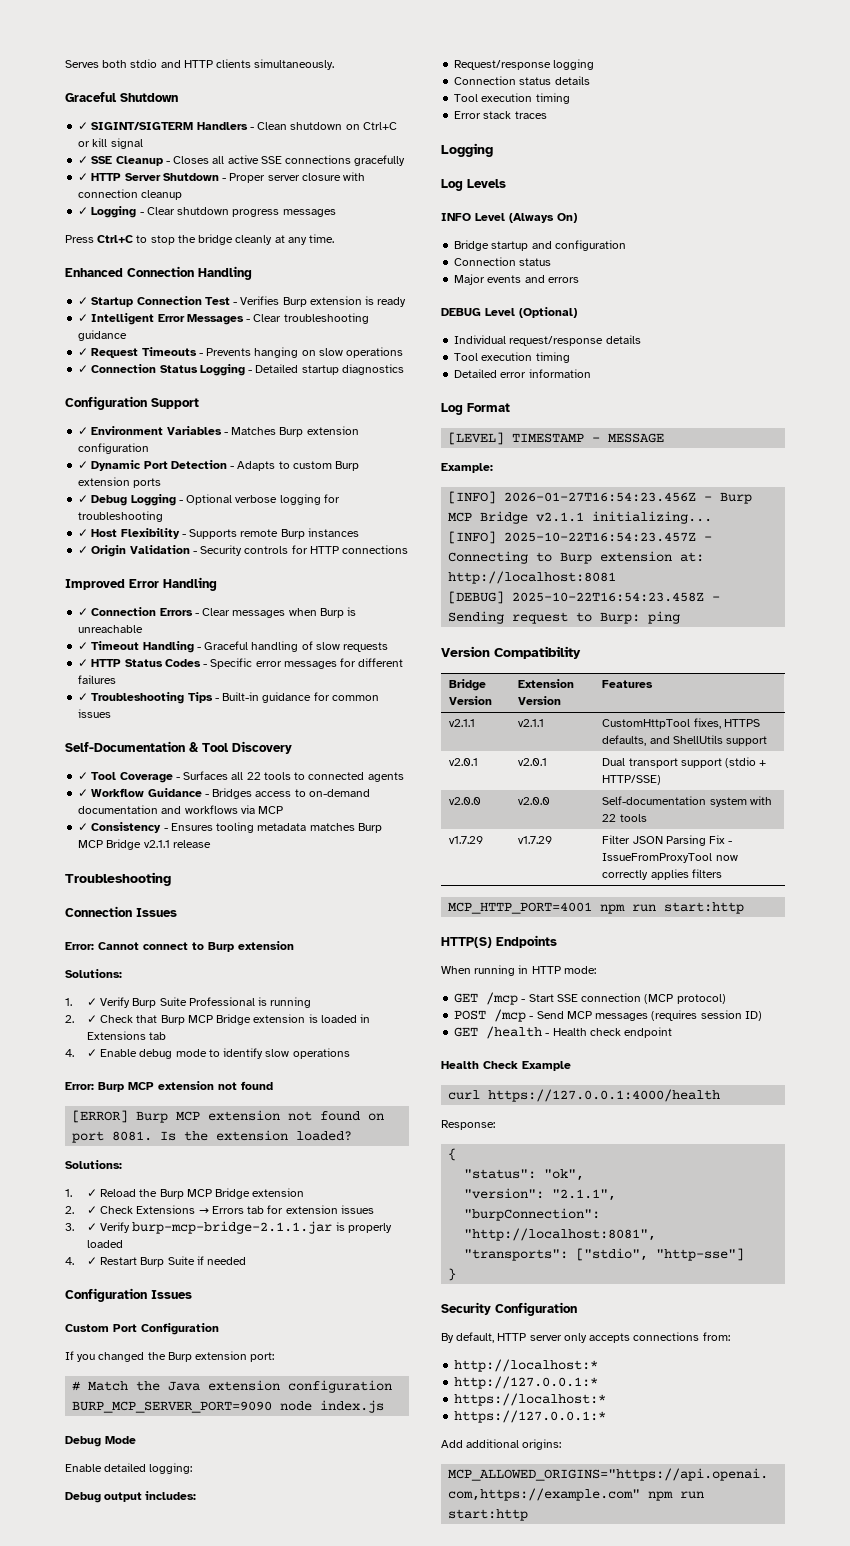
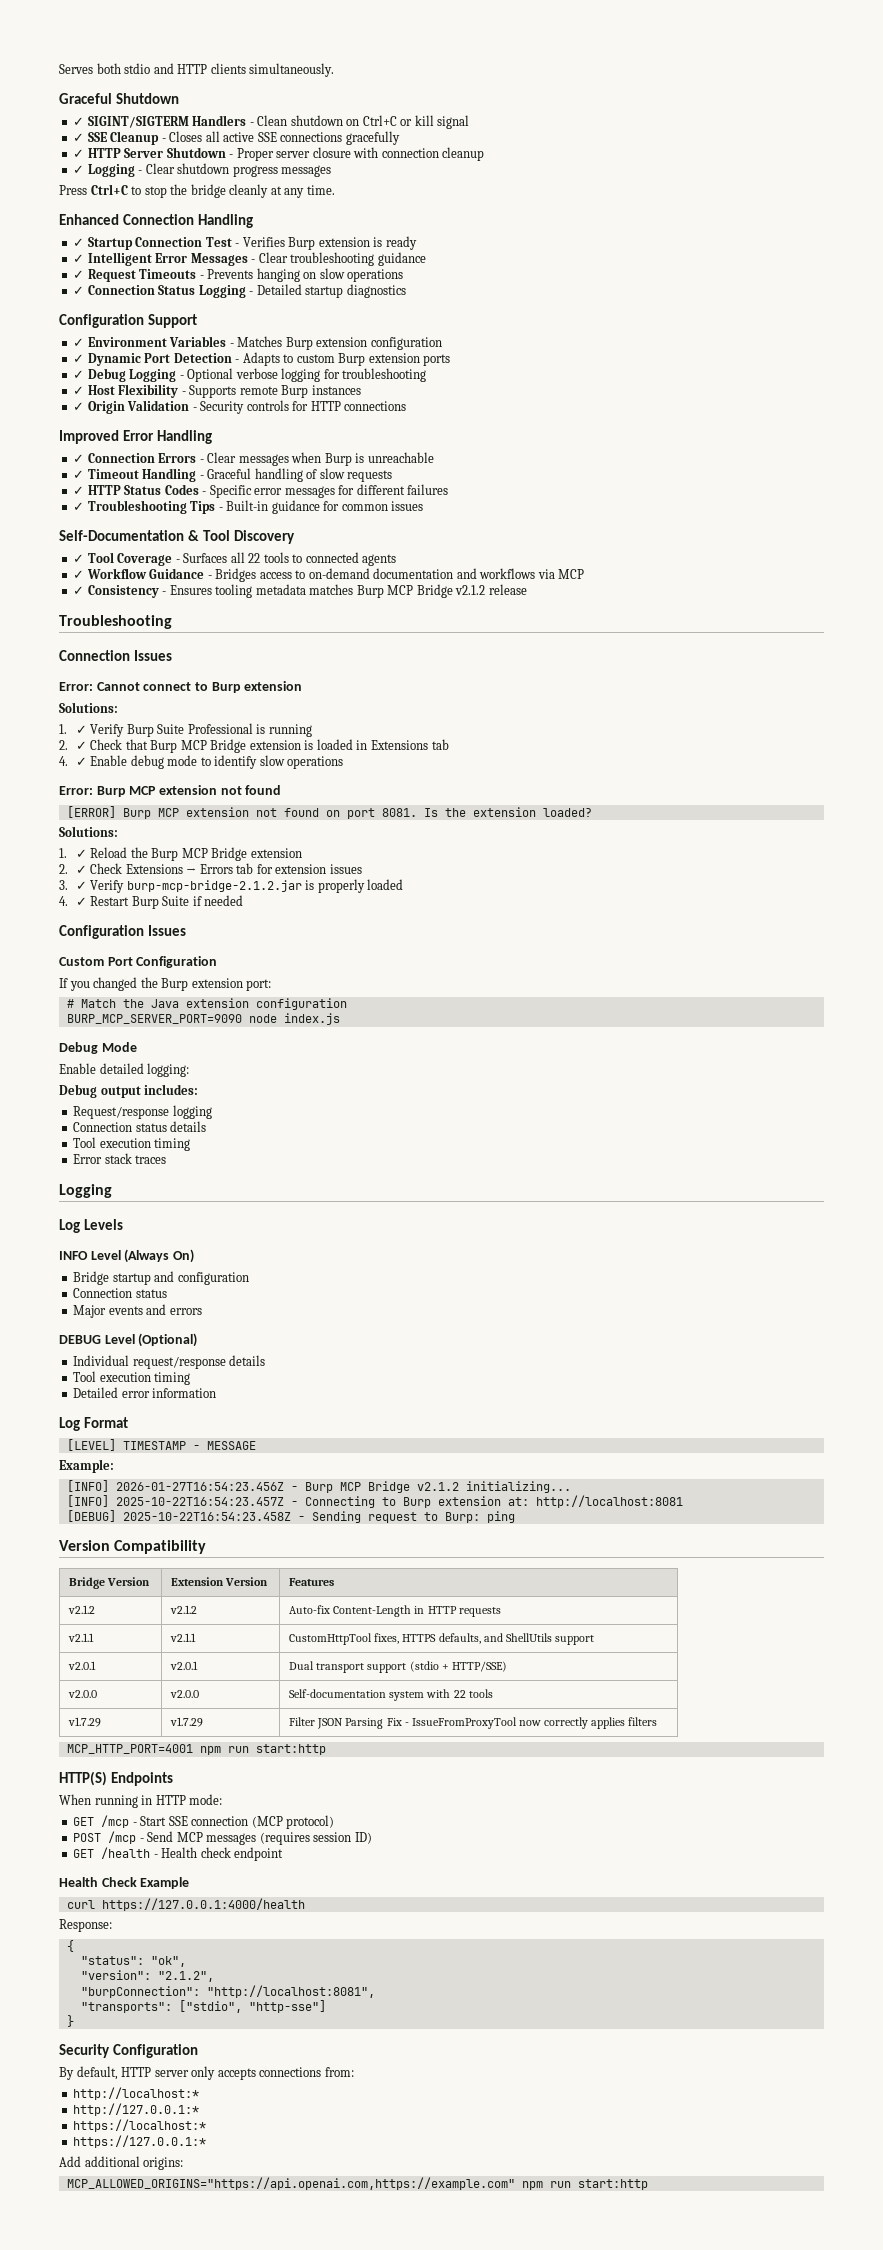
- ✓ Consistency - Ensures tooling metadata matches Burp MCP Bridge v2.1.1 release
+ ✓ Consistency - Ensures tooling metadata matches Burp MCP Bridge v2.1.2 release
- 3. ✓ Verify burp-mcp-bridge-2.1.1.jar is properly loaded
+ 3. ✓ Verify burp-mcp-bridge-2.1.2.jar is properly loaded
- [INFO] 2026-01-27T16:54:23.456Z - Burp MCP Bridge v2.1.1 initializing...
+ [INFO] 2026-01-27T16:54:23.456Z - Burp MCP Bridge v2.1.2 initializing...
+ v2.1.2 | v2.1.2 | Auto-fix Content-Length in HTTP requests
- "version": "2.1.1",
+ "version": "2.1.2",

